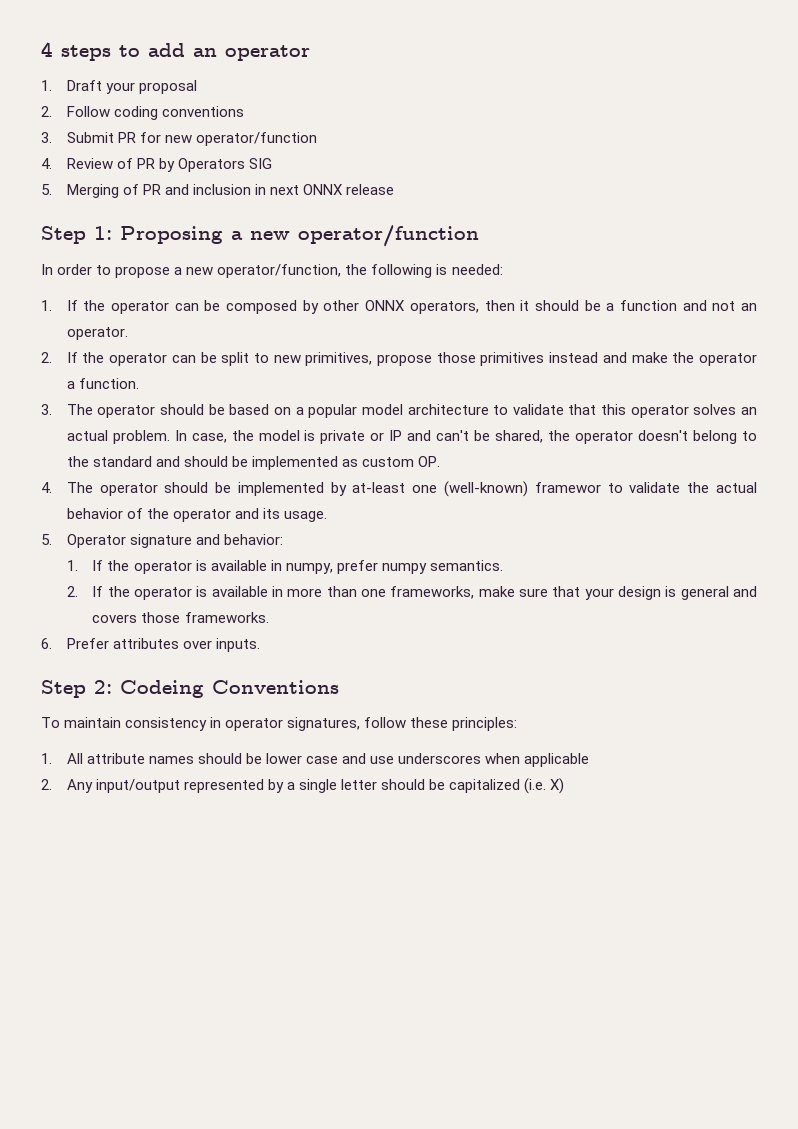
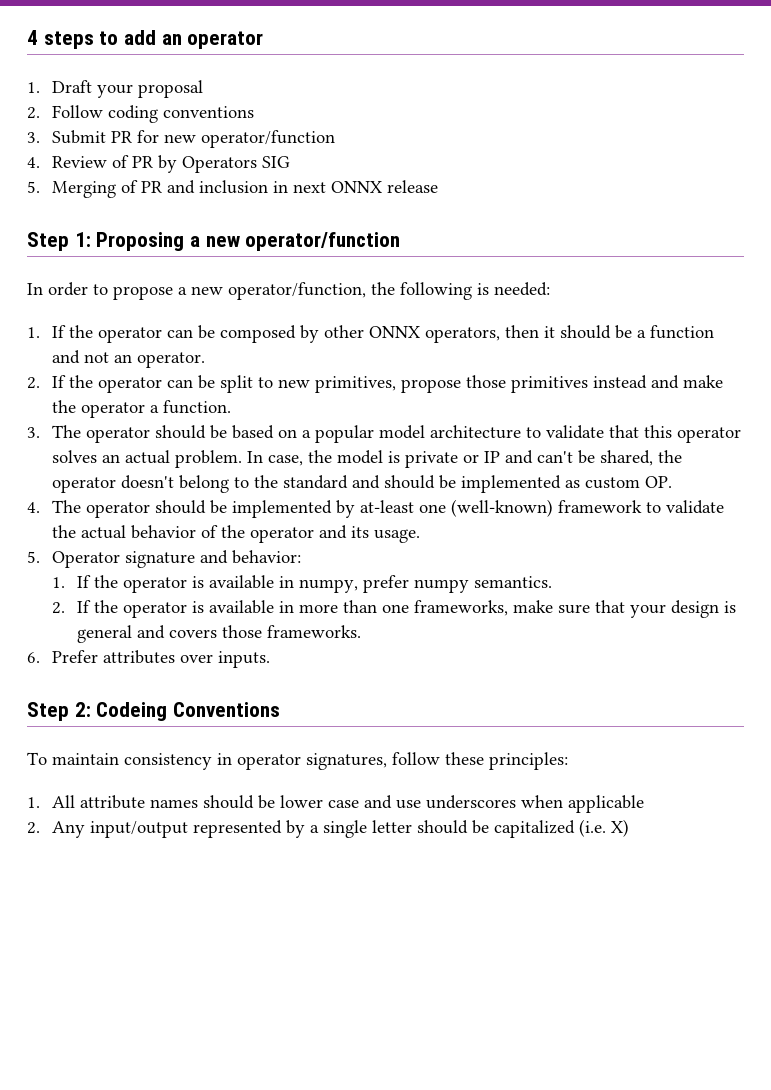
- 4. The operator should be implemented by at-least one (well-known) framewor to validate the actual behavior of the operator and its usage.
+ 4. The operator should be implemented by at-least one (well-known) framework to validate the actual behavior of the operator and its usage.

